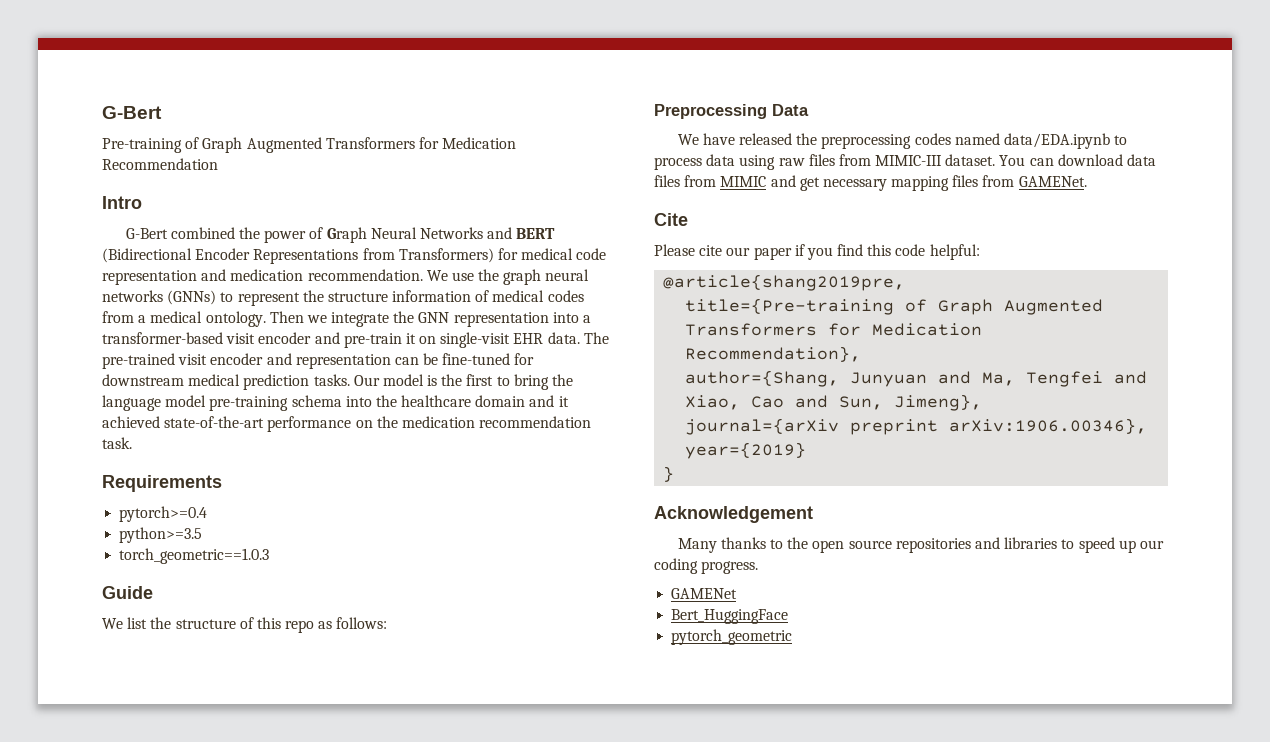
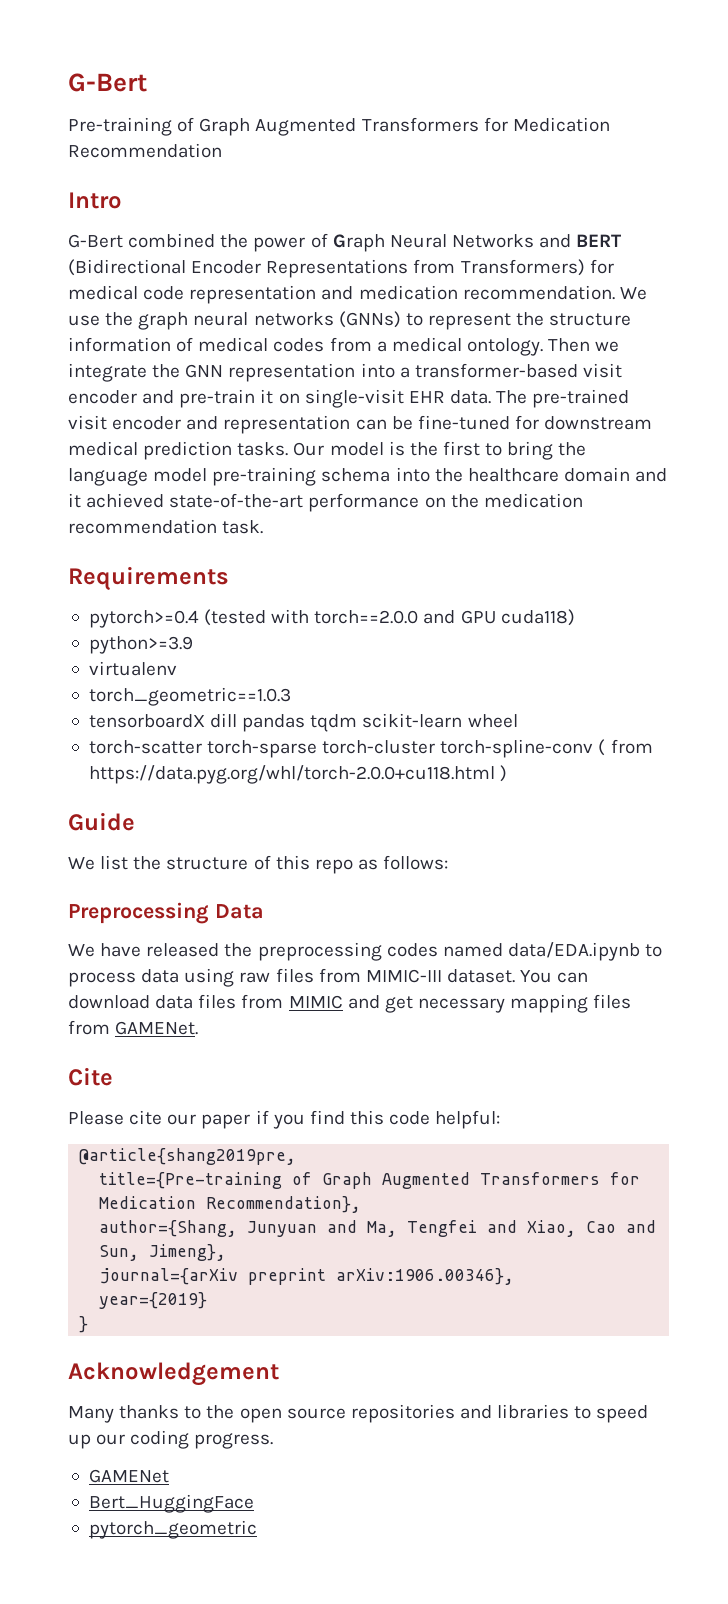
- pytorch>=0.4
- python>=3.5
+ pytorch>=0.4 (tested with torch==2.0.0 and GPU cuda118)
+ python>=3.9
+ virtualenv
  torch_geometric==1.0.3
+ tensorboardX dill pandas tqdm scikit-learn wheel
+ torch-scatter torch-sparse torch-cluster torch-spline-conv ( from https://data.pyg.org/whl/torch-2.0.0+cu118.html )

